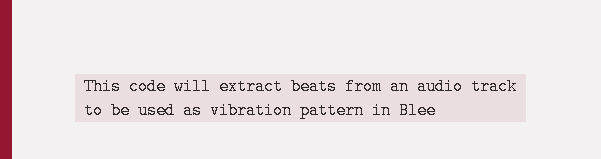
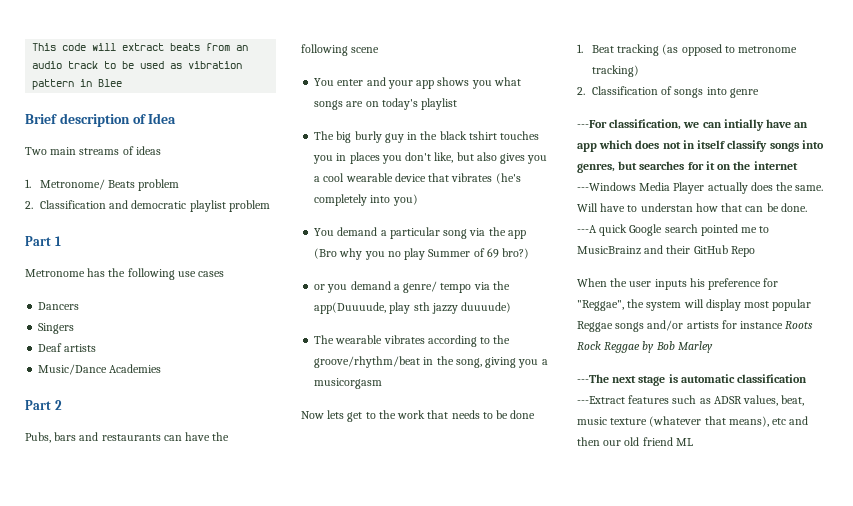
+ Brief description of Idea
+ Two main streams of ideas
+ 1. Metronome/ Beats problem
+ 2. Classification and democratic playlist problem
+ Part 1
+ Metronome has the following use cases
+ Dancers
+ Singers
+ Deaf artists
+ Music/Dance Academies
+ Part 2
+ Pubs, bars and restaurants can have the following scene
+ You enter and your app shows you what songs are on today's playlist
+ The big burly guy in the black tshirt touches you in places you don't like, but also gives you a cool wearable device that vibrates (he's completely into you)
+ You demand a particular song via the app (Bro why you no play Summer of 69 bro?)
+ or you demand a genre/ tempo via the app(Duuuude, play sth jazzy duuuude)
+ The wearable vibrates according to the groove/rhythm/beat in the song, giving you a musicorgasm
+ Now lets get to the work that needs to be done
+ 1. Beat tracking (as opposed to metronome tracking)
+ 2. Classification of songs into genre
+ ---For classification, we can intially have an app which does not in itself classify songs into genres, but searches for it on the internet ---Windows Media Player actually does the same. Will have to understan how that can be done. ---A quick Google search pointed me to MusicBrainz and their GitHub Repo
+ When the user inputs his preference for "Reggae", the system will display most popular Reggae songs and/or artists for instance Roots Rock Reggae by Bob Marley
+ ---The next stage is automatic classification ---Extract features such as ADSR values, beat, music texture (whatever that means), etc and then our old friend ML

